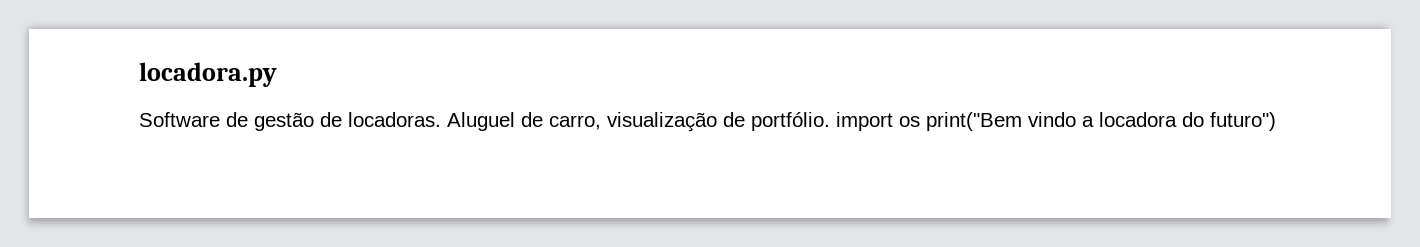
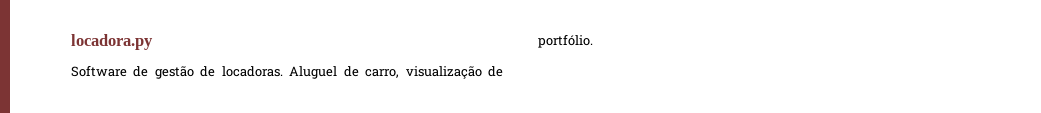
- Aluguel de carro, visualização de portfólio. import os print("Bem vindo a locadora do futuro")
+ Aluguel de carro, visualização de portfólio.

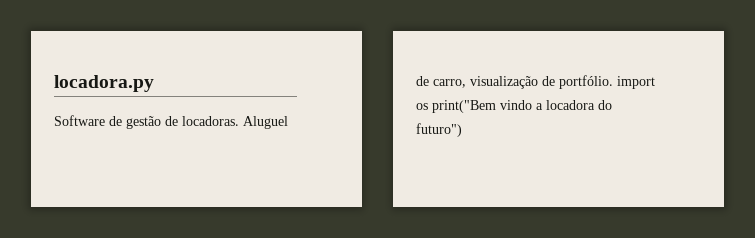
- Aluguel de carro, visualização de portfólio.
+ Aluguel de carro, visualização de portfólio. import os print("Bem vindo a locadora do futuro")

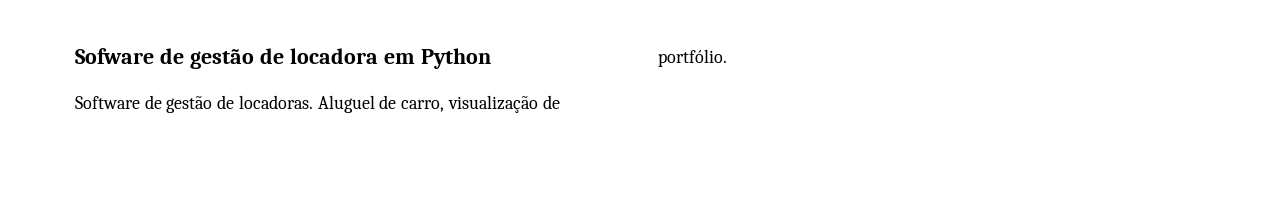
- locadora.py
+ Sofware de gestão de locadora em Python
- Aluguel de carro, visualização de portfólio. import os print("Bem vindo a locadora do futuro")
+ Aluguel de carro, visualização de portfólio.

